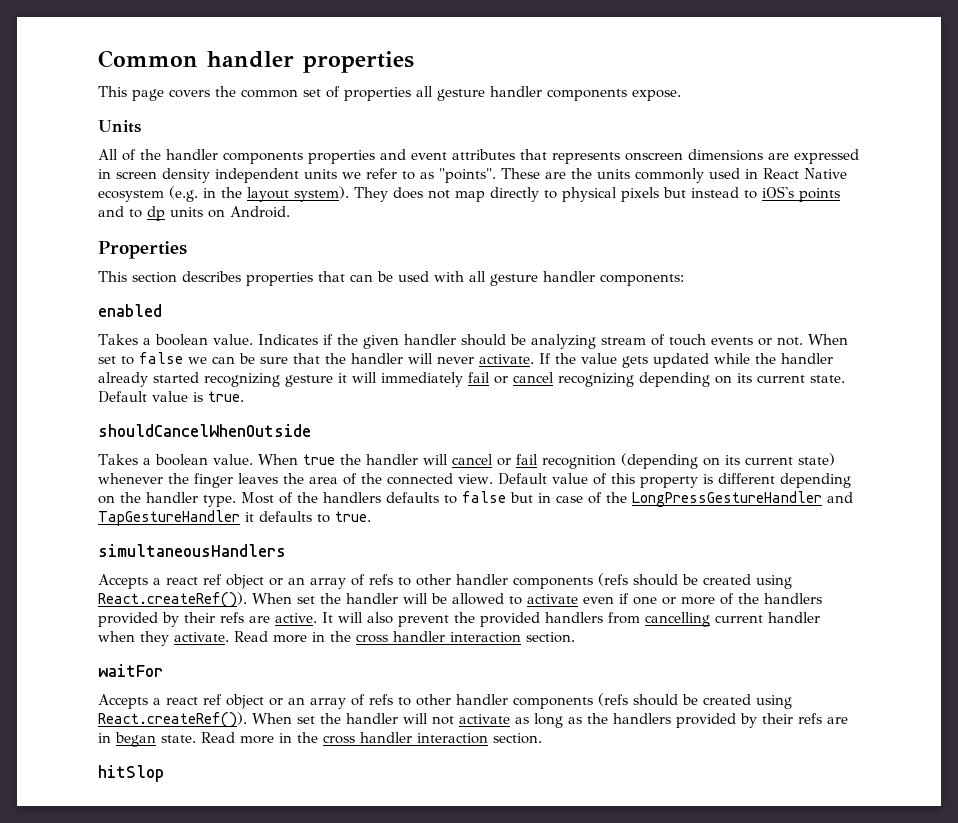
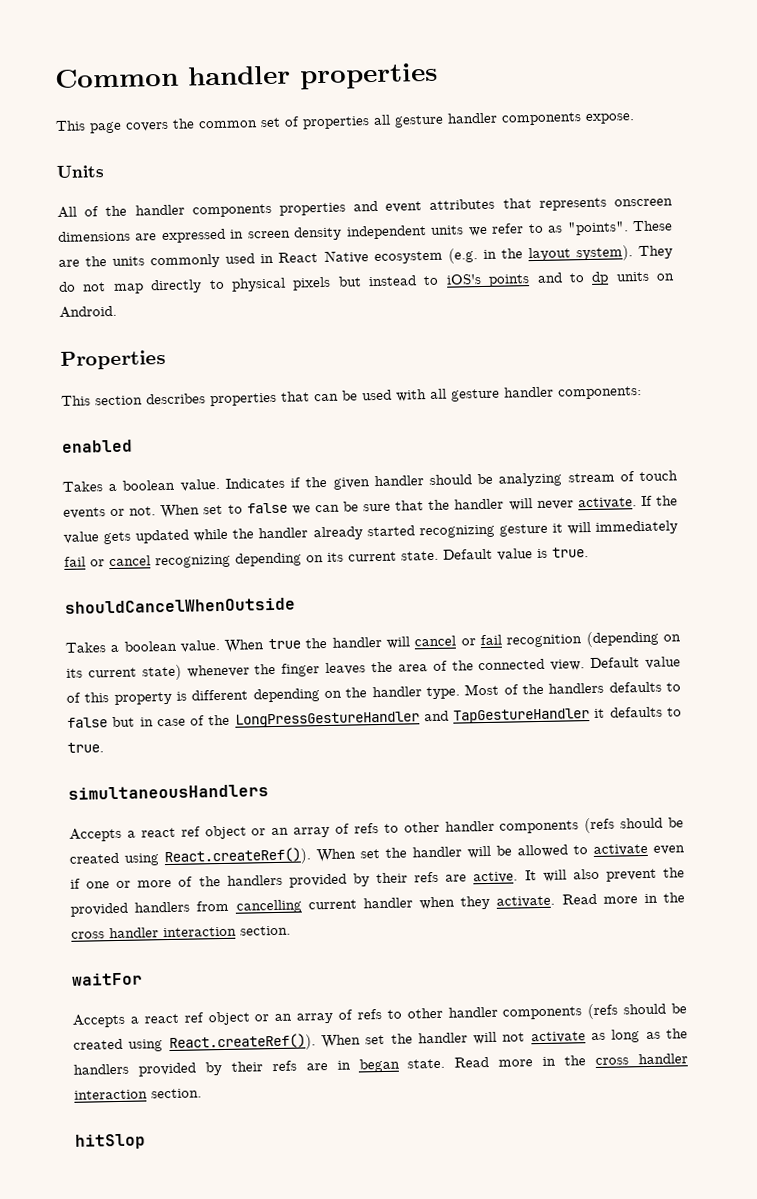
- They does not map directly to physical pixels but instead to iOS's points and to dp units on Android.
+ They do not map directly to physical pixels but instead to iOS's points and to dp units on Android.

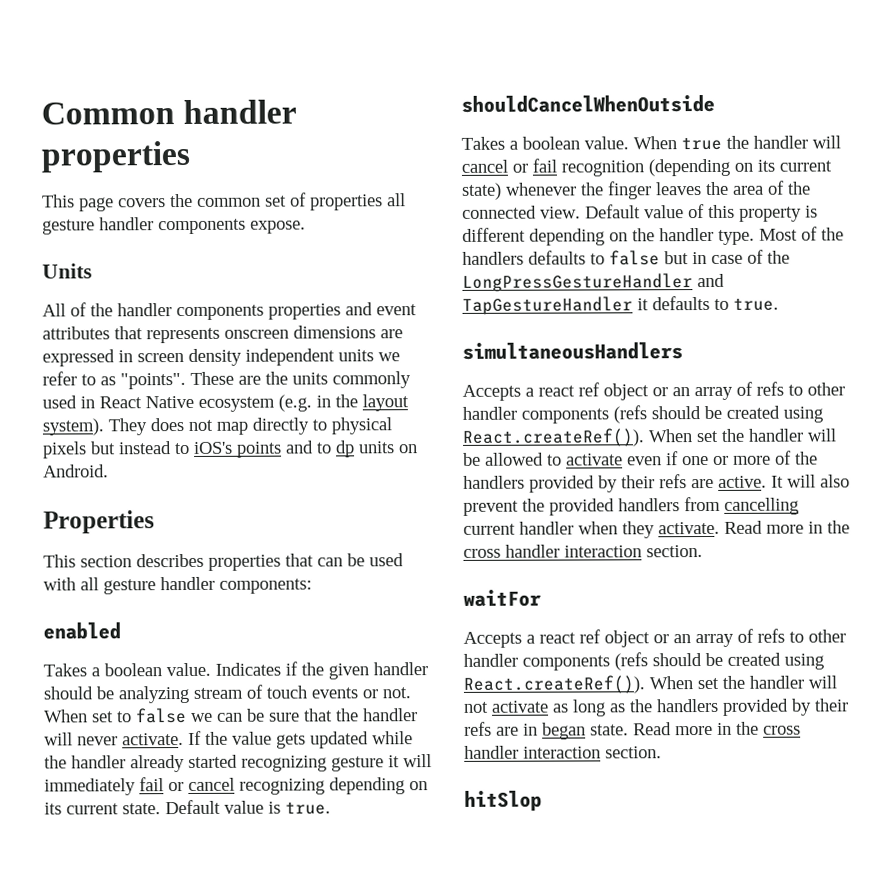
- They do not map directly to physical pixels but instead to iOS's points and to dp units on Android.
+ They does not map directly to physical pixels but instead to iOS's points and to dp units on Android.

